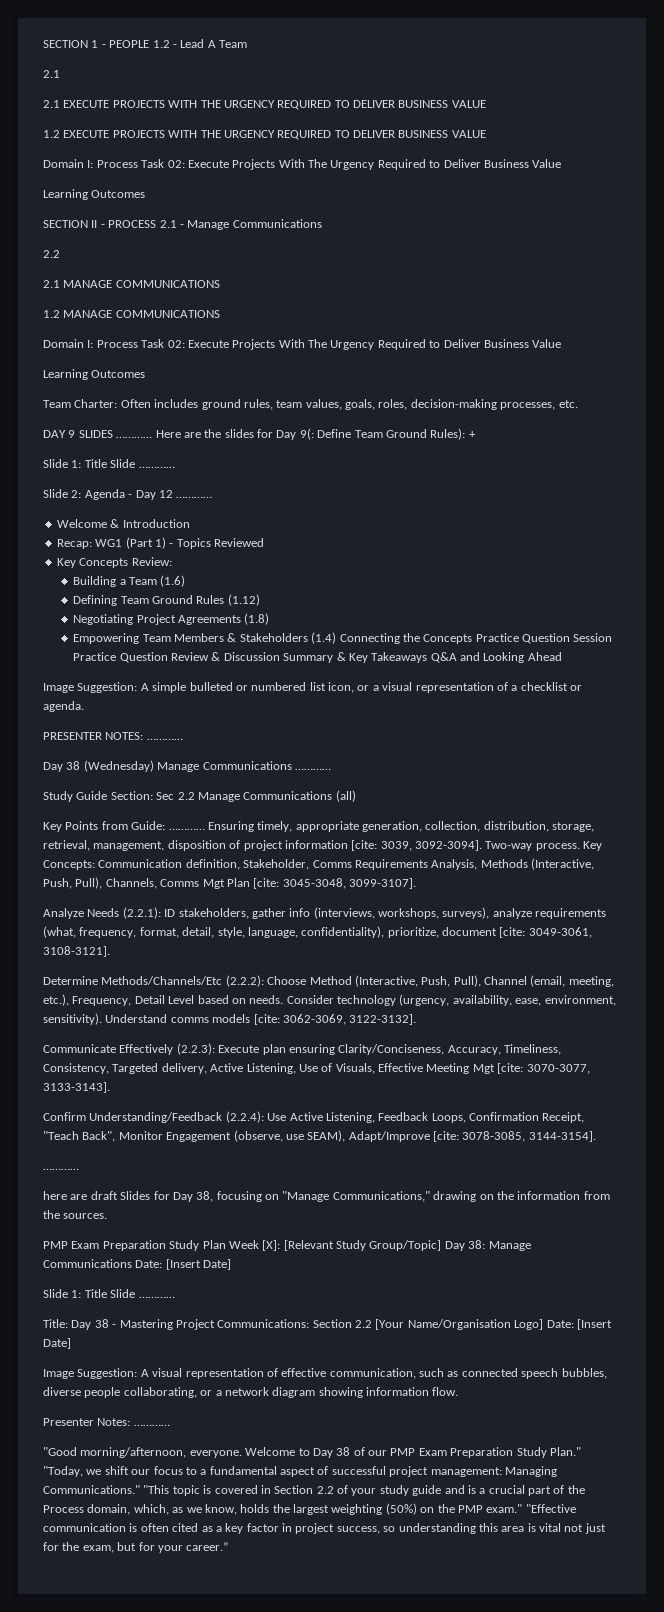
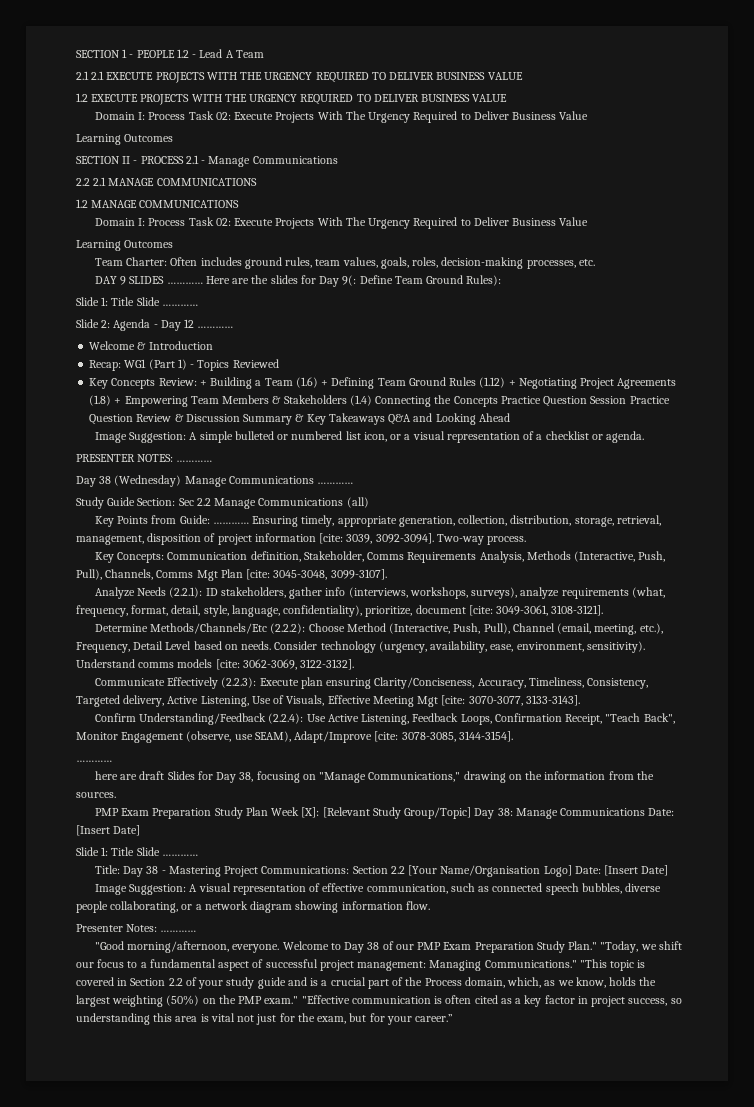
  SECTION 1 - PEOPLE 1.2 - Lead A Team
- 2.1
- 2.1 EXECUTE PROJECTS WITH THE URGENCY REQUIRED TO DELIVER BUSINESS VALUE
+ 2.1 2.1 EXECUTE PROJECTS WITH THE URGENCY REQUIRED TO DELIVER BUSINESS VALUE
  SECTION II - PROCESS 2.1 - Manage Communications
- 2.2
- 2.1 MANAGE COMMUNICATIONS
+ 2.2 2.1 MANAGE COMMUNICATIONS
- Here are the slides for Day 9(: Define Team Ground Rules): +
+ Here are the slides for Day 9(: Define Team Ground Rules):
- Key Concepts Review:
- Building a Team (1.6)
- Defining Team Ground Rules (1.12)
- Negotiating Project Agreements (1.8)
- Empowering Team Members & Stakeholders (1.4) Connecting the Concepts Practice Question Session Practice Question Review & Discussion Summary & Key Takeaways Q&A and Looking Ahead
+ Key Concepts Review: + Building a Team (1.6) + Defining Team Ground Rules (1.12) + Negotiating Project Agreements (1.8) + Empowering Team Members & Stakeholders (1.4) Connecting the Concepts Practice Question Session Practice Question Review & Discussion Summary & Key Takeaways Q&A and Looking Ahead
- Two-way process. Key Concepts: Communication definition, Stakeholder, Comms Requirements Analysis, Methods (Interactive, Push, Pull), Channels, Comms Mgt Plan [cite: 3045-3048, 3099-3107].
+ Two-way process.
+ Key Concepts: Communication definition, Stakeholder, Comms Requirements Analysis, Methods (Interactive, Push, Pull), Channels, Comms Mgt Plan [cite: 3045-3048, 3099-3107].

